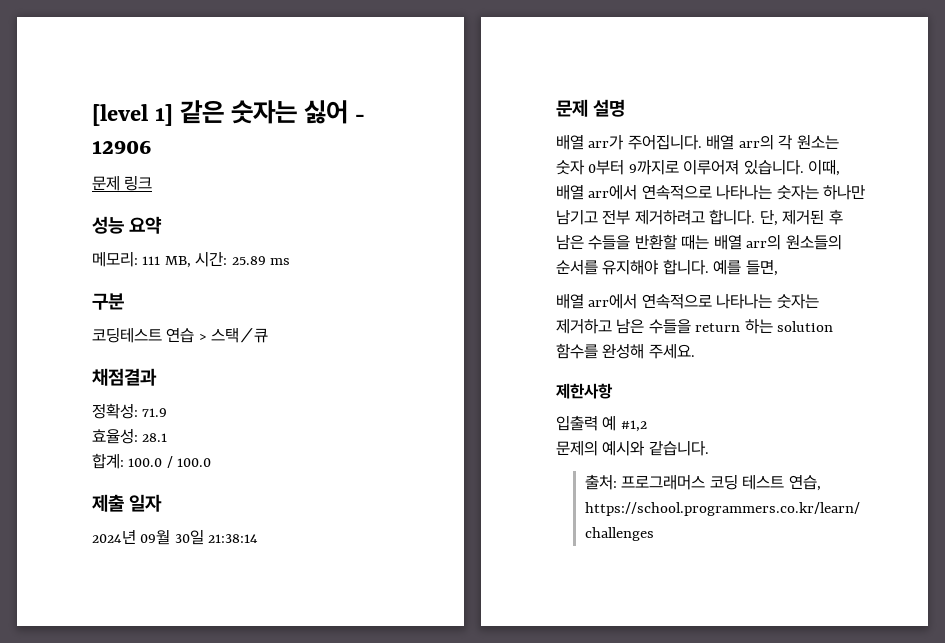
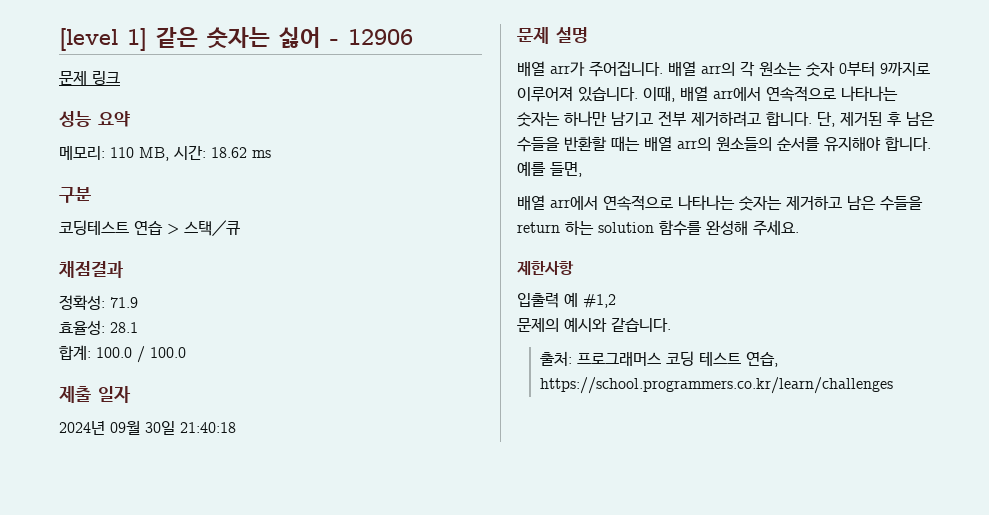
- 메모리: 111 MB, 시간: 25.89 ms
+ 메모리: 110 MB, 시간: 18.62 ms
- 2024년 09월 30일 21:38:14
+ 2024년 09월 30일 21:40:18

